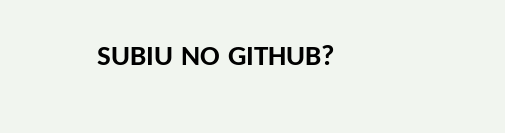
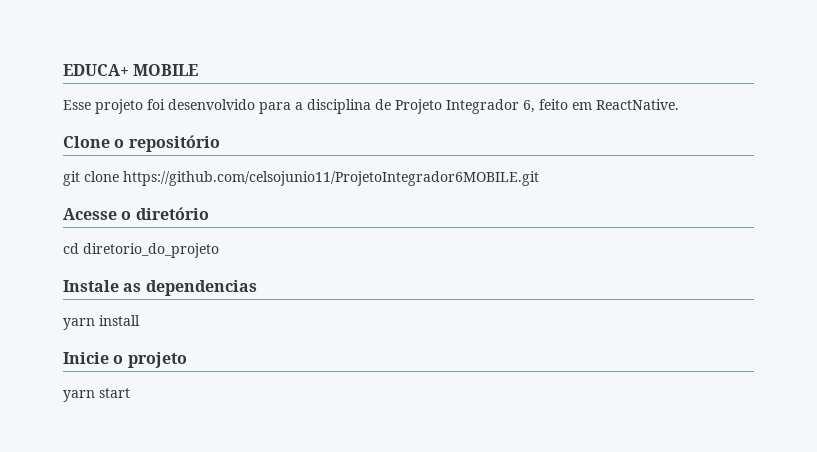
- SUBIU NO GITHUB?
+ EDUCA+ MOBILE
+ Esse projeto foi desenvolvido para a disciplina de Projeto Integrador 6, feito em ReactNative.
+ Clone o repositório
+ git clone https://github.com/celsojunio11/ProjetoIntegrador6MOBILE.git
+ Acesse o diretório
+ cd diretorio_do_projeto
+ Instale as dependencias
+ yarn install
+ Inicie o projeto
+ yarn start

